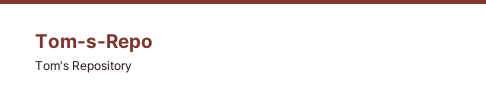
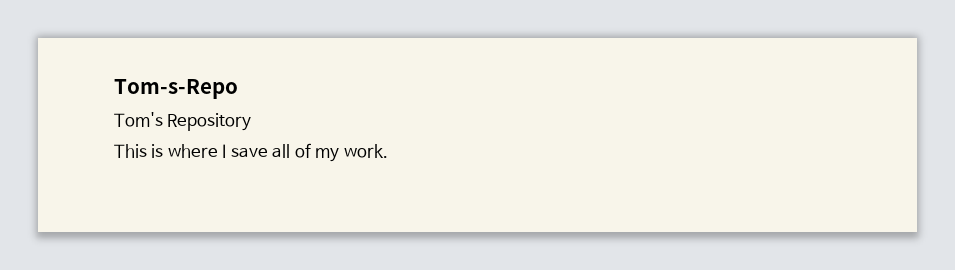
+ This is where I save all of my work.

